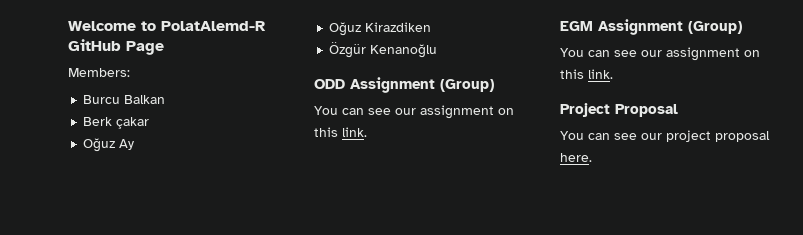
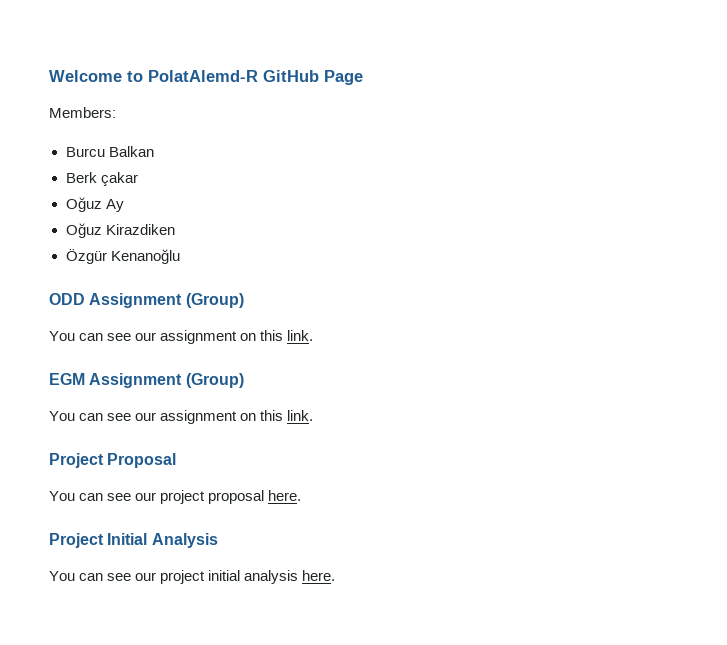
+ Project Initial Analysis
+ You can see our project initial analysis here.

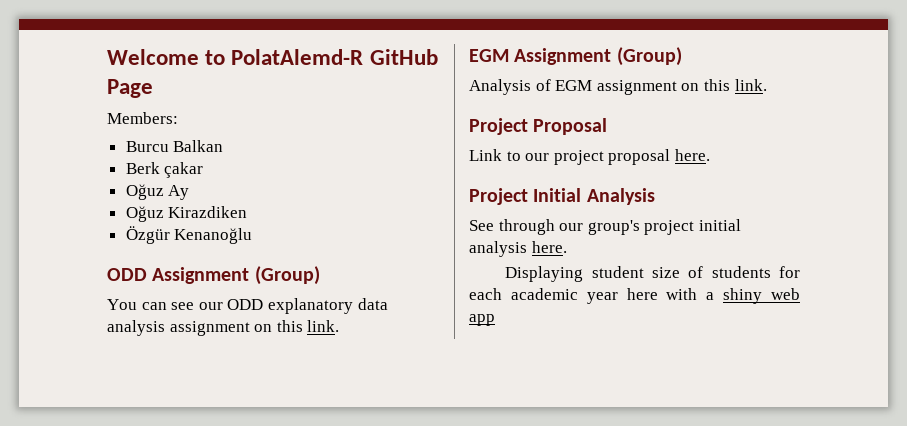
  ODD Assignment (Group)
- You can see our assignment on this link.
+ You can see our ODD explanatory data analysis assignment on this link.
  EGM Assignment (Group)
- You can see our assignment on this link.
+ Analysis of EGM assignment on this link.
- You can see our project proposal here.
+ Link to our project proposal here.
- You can see our project initial analysis here.
+ See through our group's project initial analysis here.
+ Displaying student size of students for each academic year here with a shiny web app

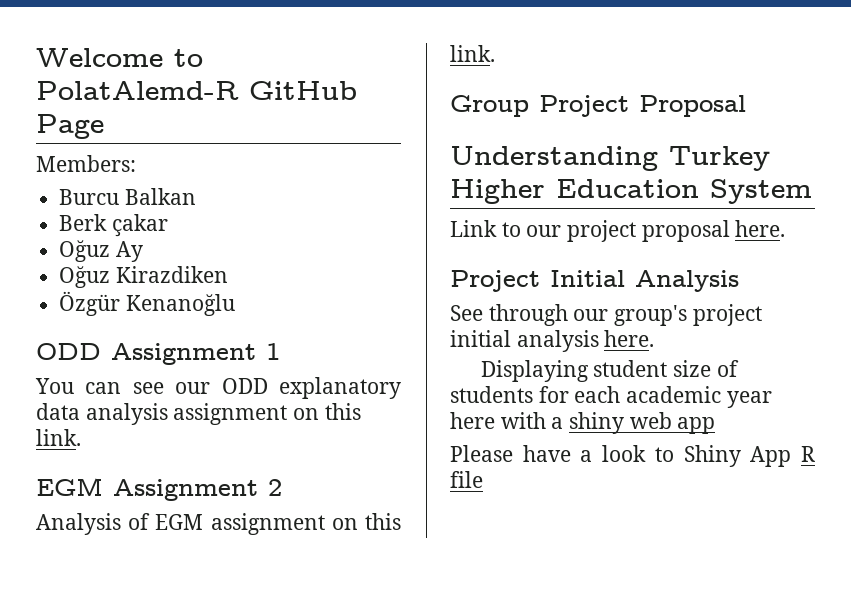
- ODD Assignment (Group)
+ ODD Assignment 1
- EGM Assignment (Group)
+ EGM Assignment 2
- Project Proposal
+ Group Project Proposal
+ Understanding Turkey Higher Education System
+ Please have a look to Shiny App R file

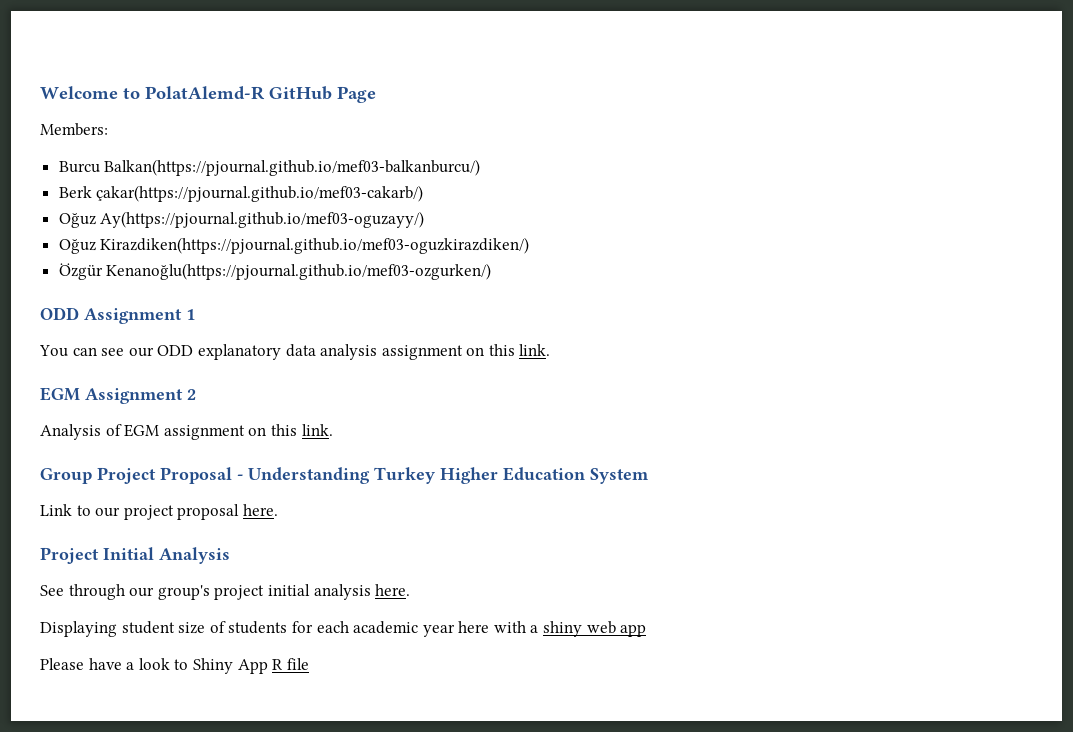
- Burcu Balkan
+ Burcu Balkan(https://pjournal.github.io/mef03-balkanburcu/)
- Berk çakar
- Oğuz Ay
- Oğuz Kirazdiken
+ Berk çakar(https://pjournal.github.io/mef03-cakarb/)
+ Oğuz Ay(https://pjournal.github.io/mef03-oguzayy/)
+ Oğuz Kirazdiken(https://pjournal.github.io/mef03-oguzkirazdiken/)
- Özgür Kenanoğlu
+ Özgür Kenanoğlu(https://pjournal.github.io/mef03-ozgurken/)
- Group Project Proposal
- Understanding Turkey Higher Education System
+ Group Project Proposal - Understanding Turkey Higher Education System

